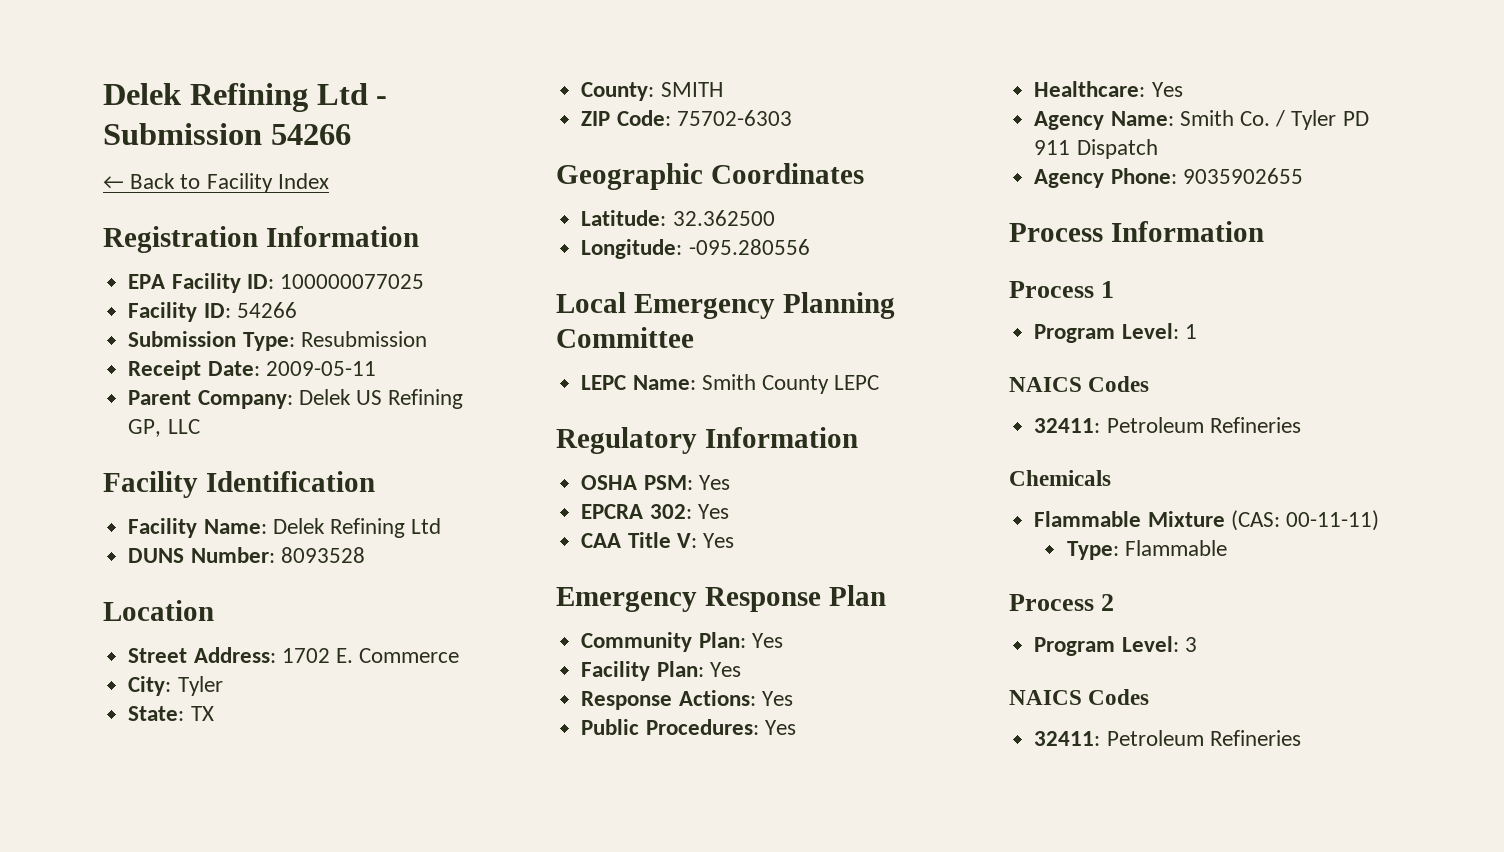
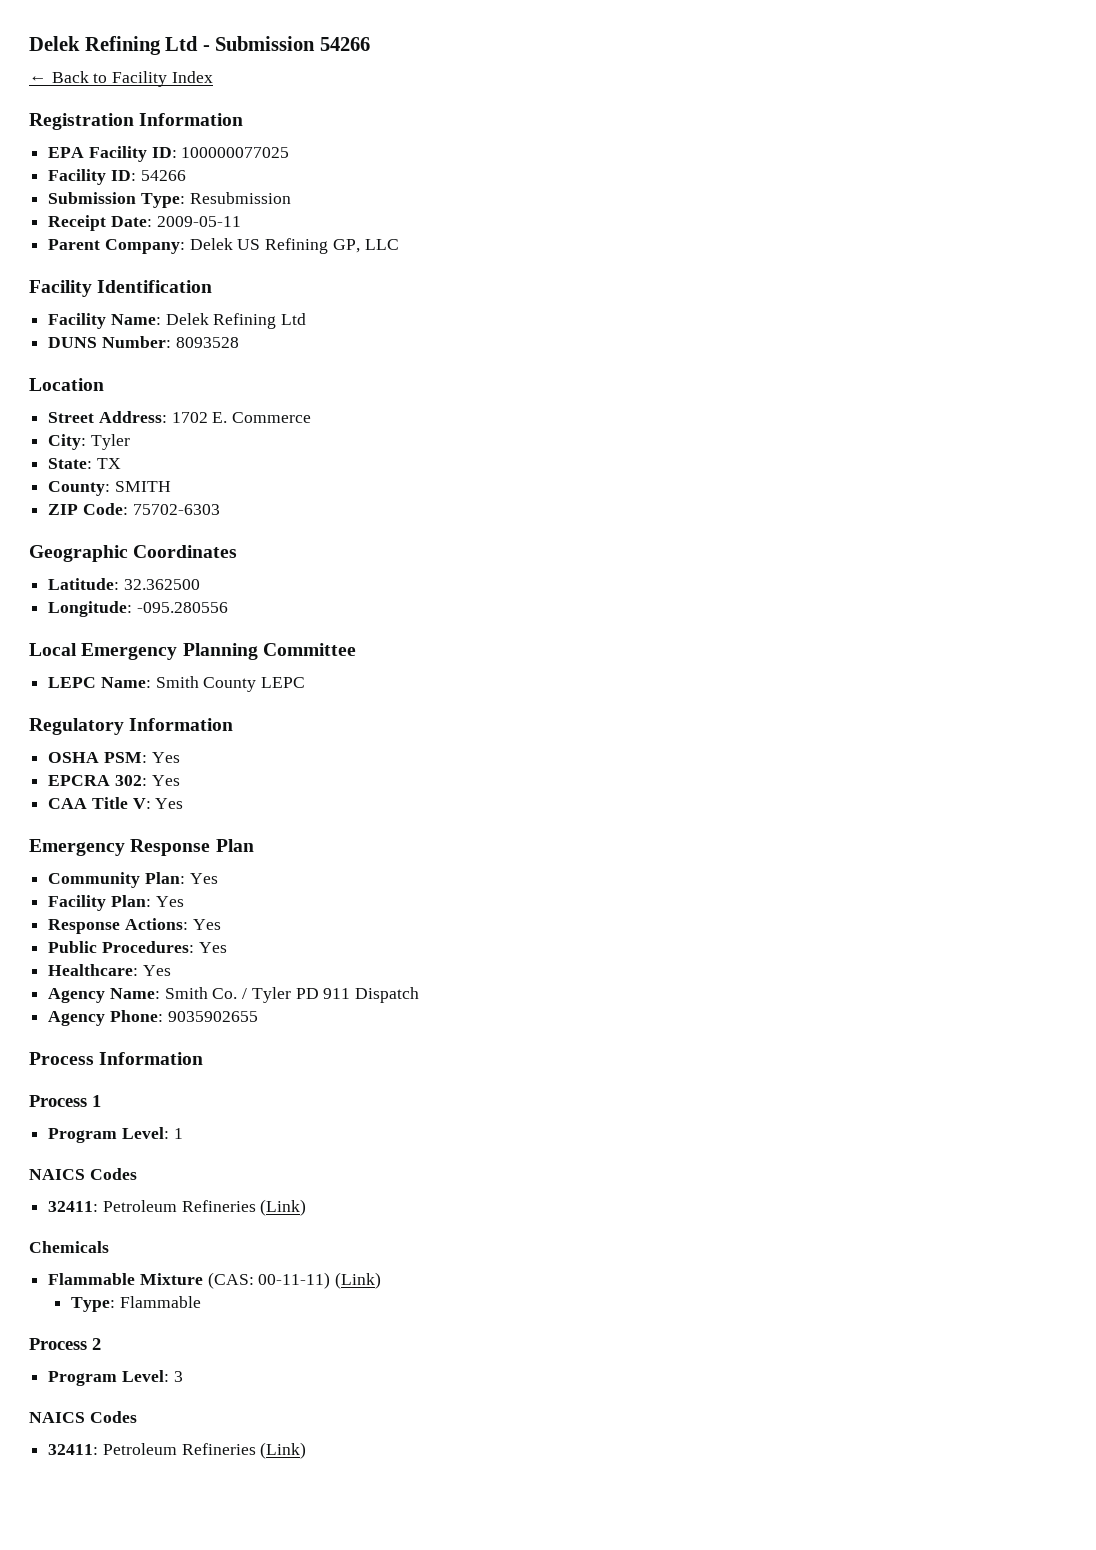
  Program Level: 1
  NAICS Codes
- 32411: Petroleum Refineries
+ 32411: Petroleum Refineries (Link)
- Flammable Mixture (CAS: 00-11-11)
+ Flammable Mixture (CAS: 00-11-11) (Link)
  Program Level: 3
  NAICS Codes
- 32411: Petroleum Refineries
+ 32411: Petroleum Refineries (Link)

